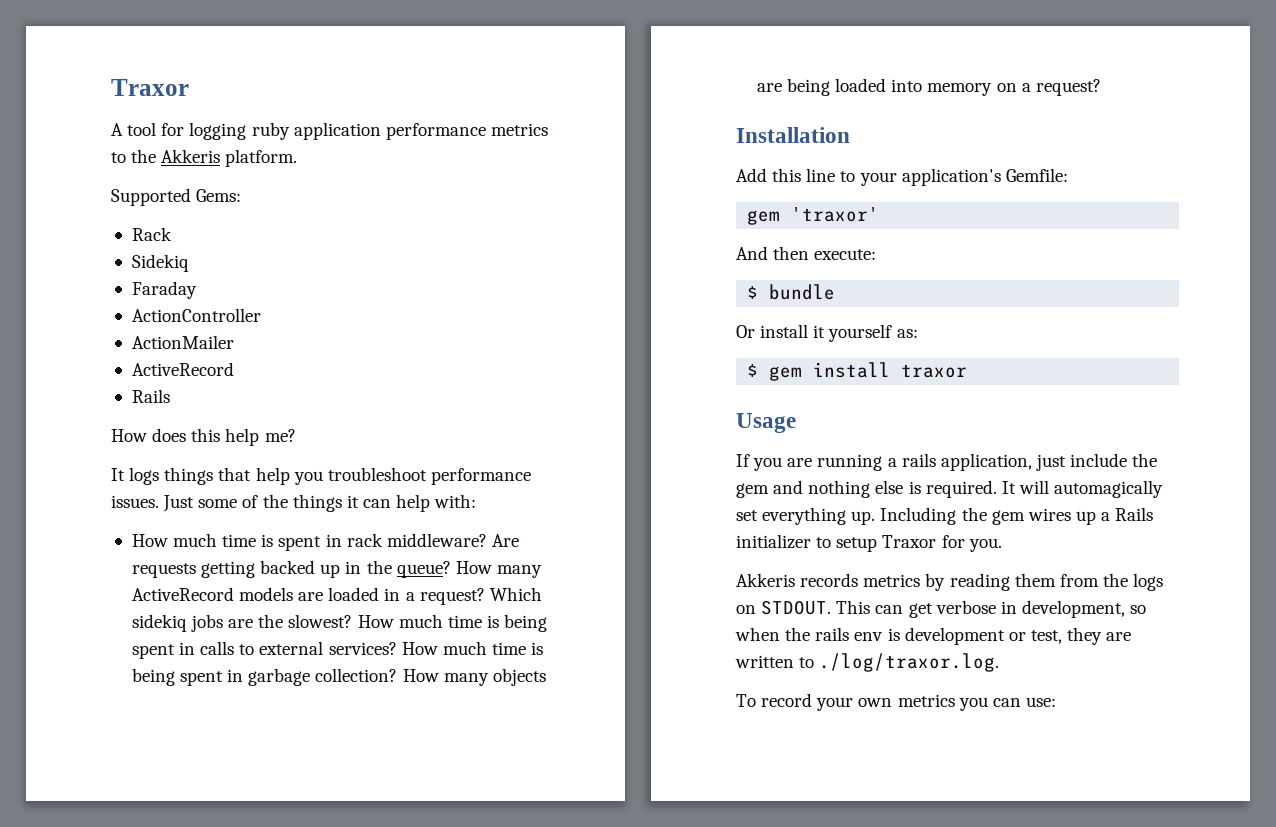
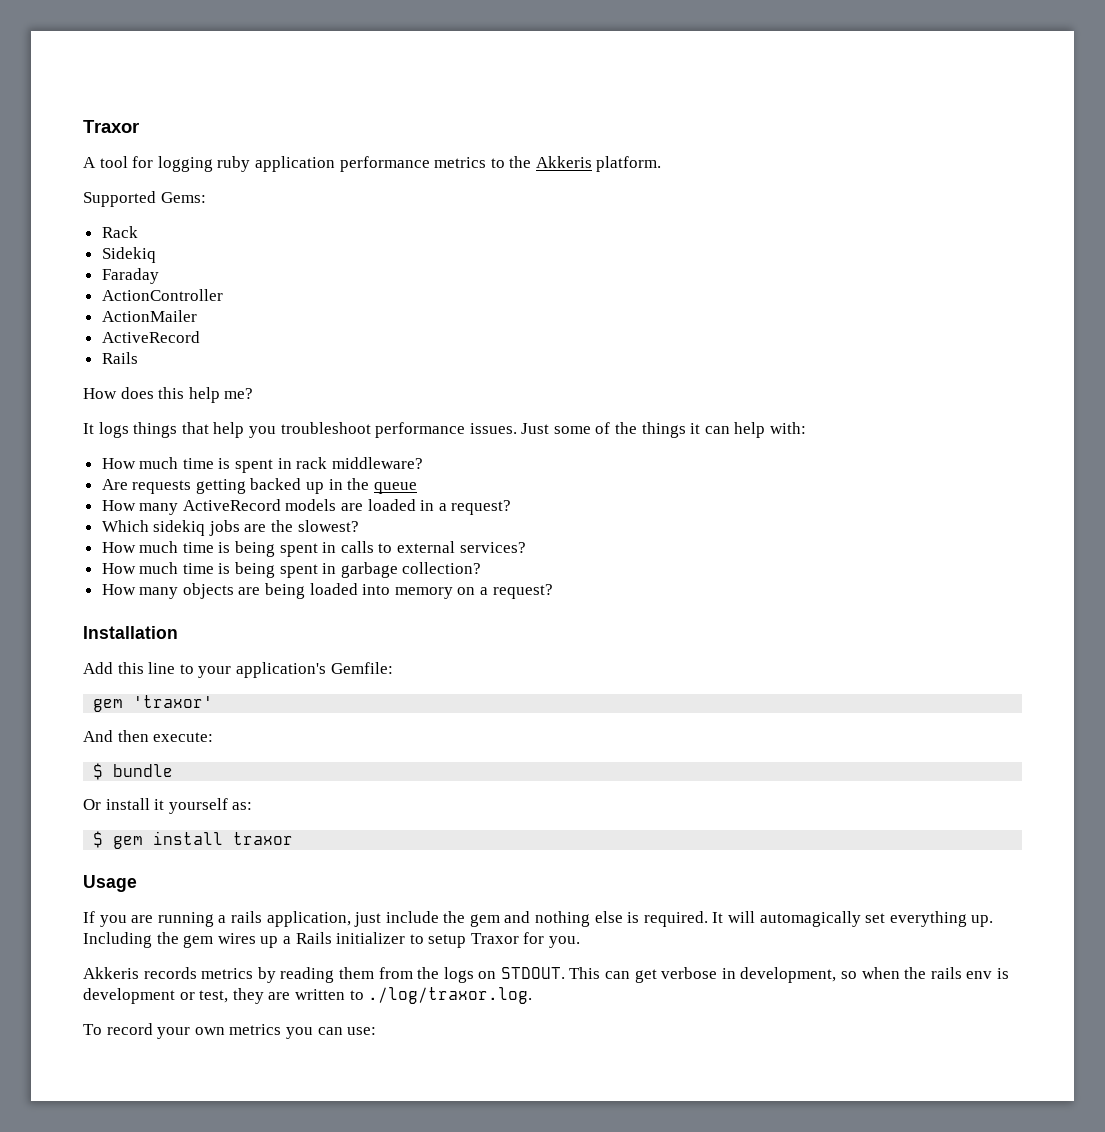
- How much time is spent in rack middleware? Are requests getting backed up in the queue? How many ActiveRecord models are loaded in a request? Which sidekiq jobs are the slowest? How much time is being spent in calls to external services? How much time is being spent in garbage collection? How many objects are being loaded into memory on a request?
+ How much time is spent in rack middleware?
+ Are requests getting backed up in the queue
+ How many ActiveRecord models are loaded in a request?
+ Which sidekiq jobs are the slowest?
+ How much time is being spent in calls to external services?
+ How much time is being spent in garbage collection?
+ How many objects are being loaded into memory on a request?

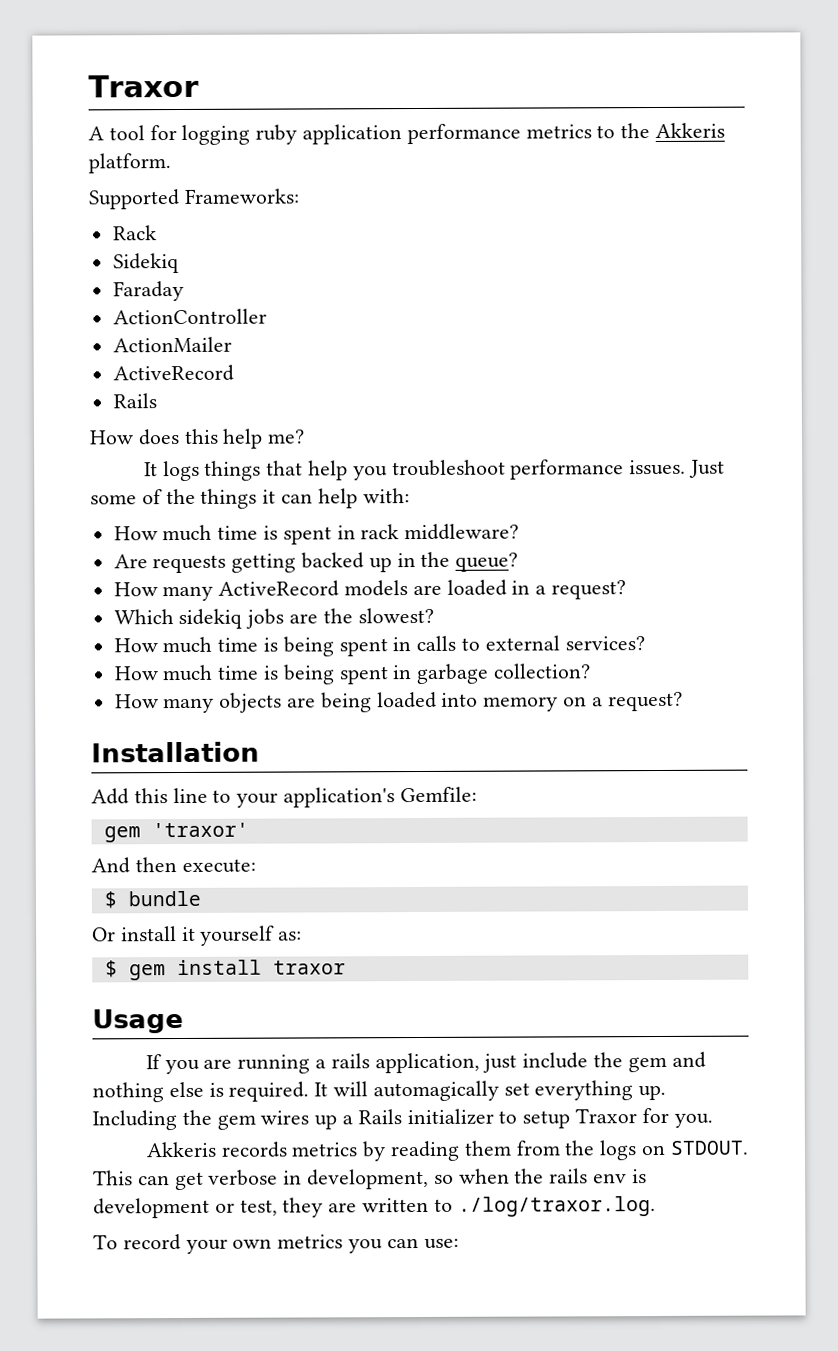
- Supported Gems:
+ Supported Frameworks:
- Are requests getting backed up in the queue
+ Are requests getting backed up in the queue?

